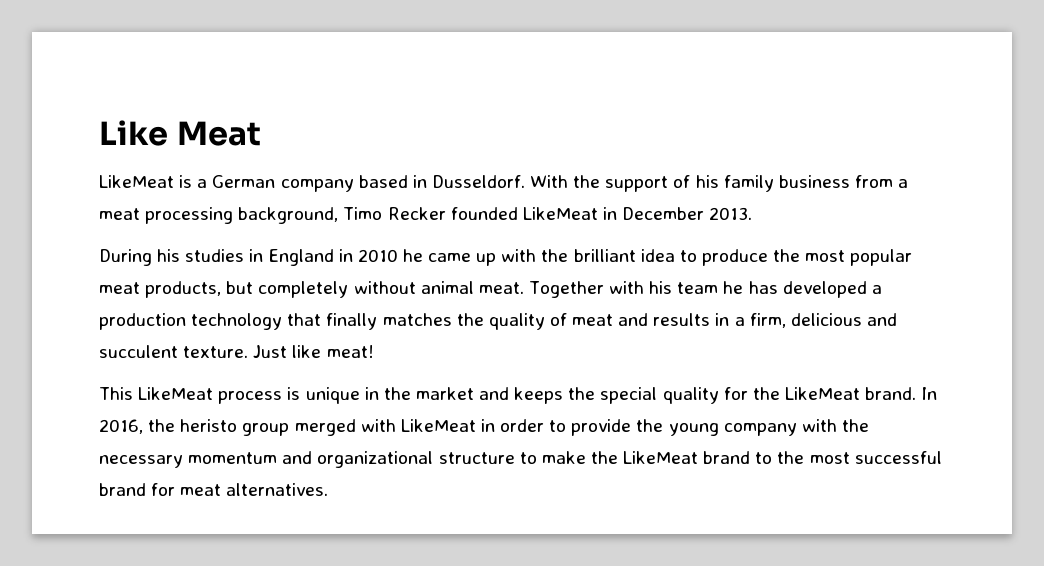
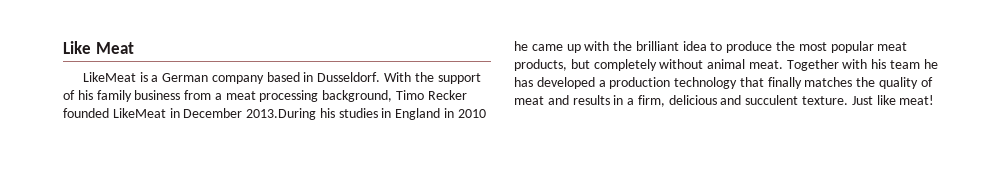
- With the support of his family business from a meat processing background, Timo Recker founded LikeMeat in December 2013.
- During his studies in England in 2010 he came up with the brilliant idea to produce the most popular meat products, but completely without animal meat.
+ With the support of his family business from a meat processing background, Timo Recker founded LikeMeat in December 2013.During his studies in England in 2010 he came up with the brilliant idea to produce the most popular meat products, but completely without animal meat.
- This LikeMeat process is unique in the market and keeps the special quality for the LikeMeat brand. In 2016, the heristo group merged with LikeMeat in order to provide the young company with the necessary momentum and organizational structure to make the LikeMeat brand to the most successful brand for meat alternatives.

